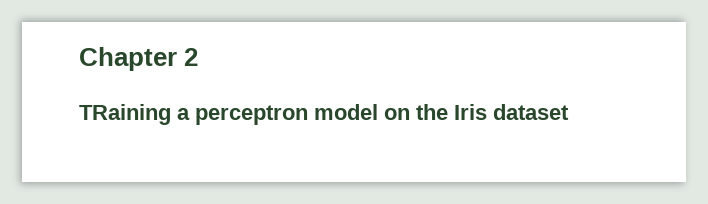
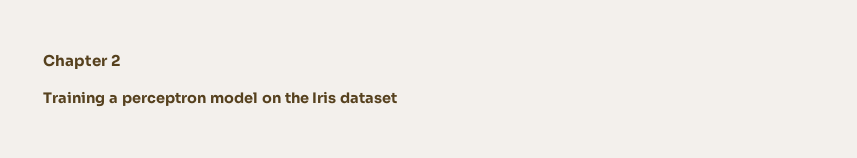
- TRaining a perceptron model on the Iris dataset
+ Training a perceptron model on the Iris dataset

